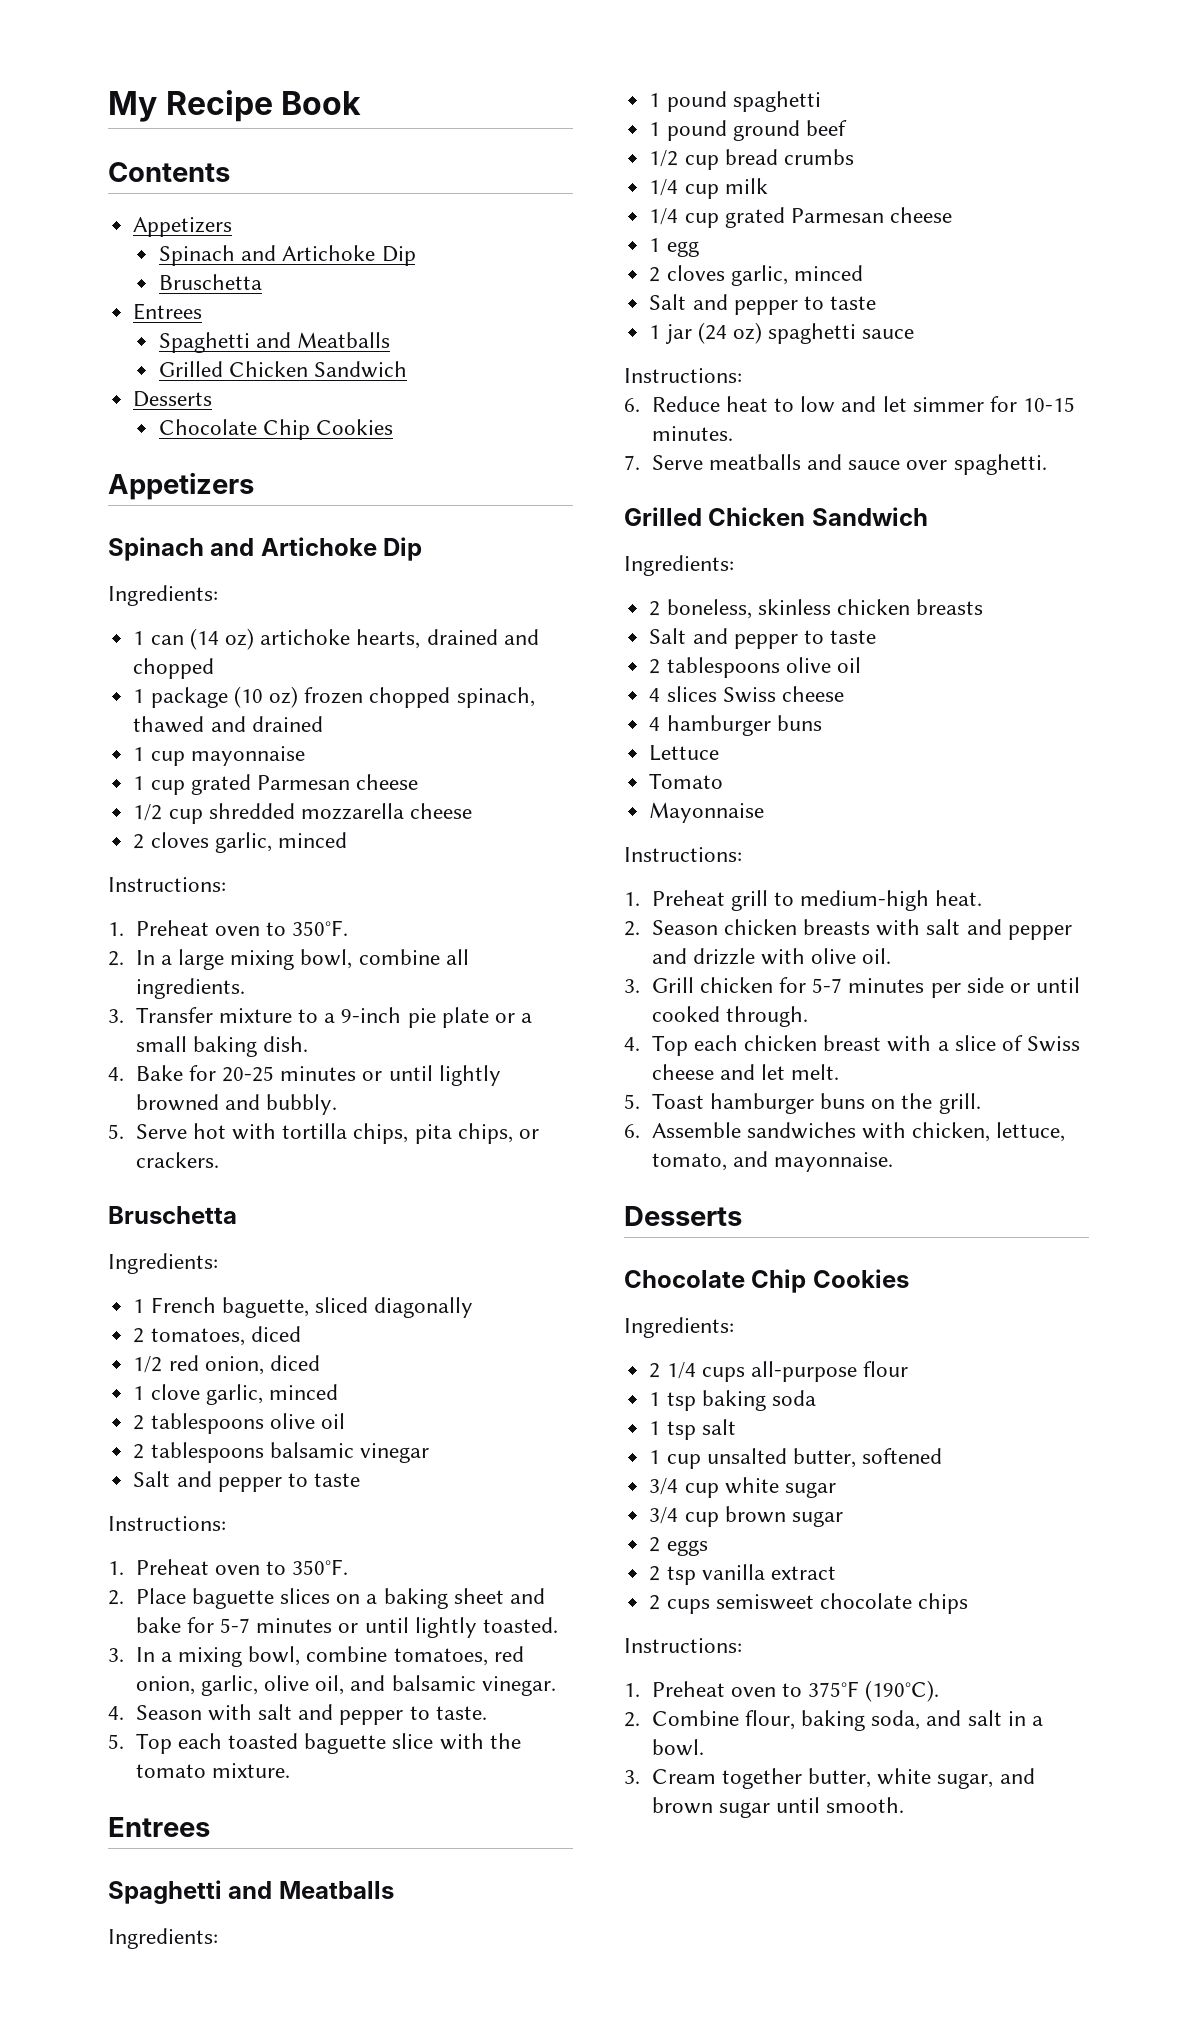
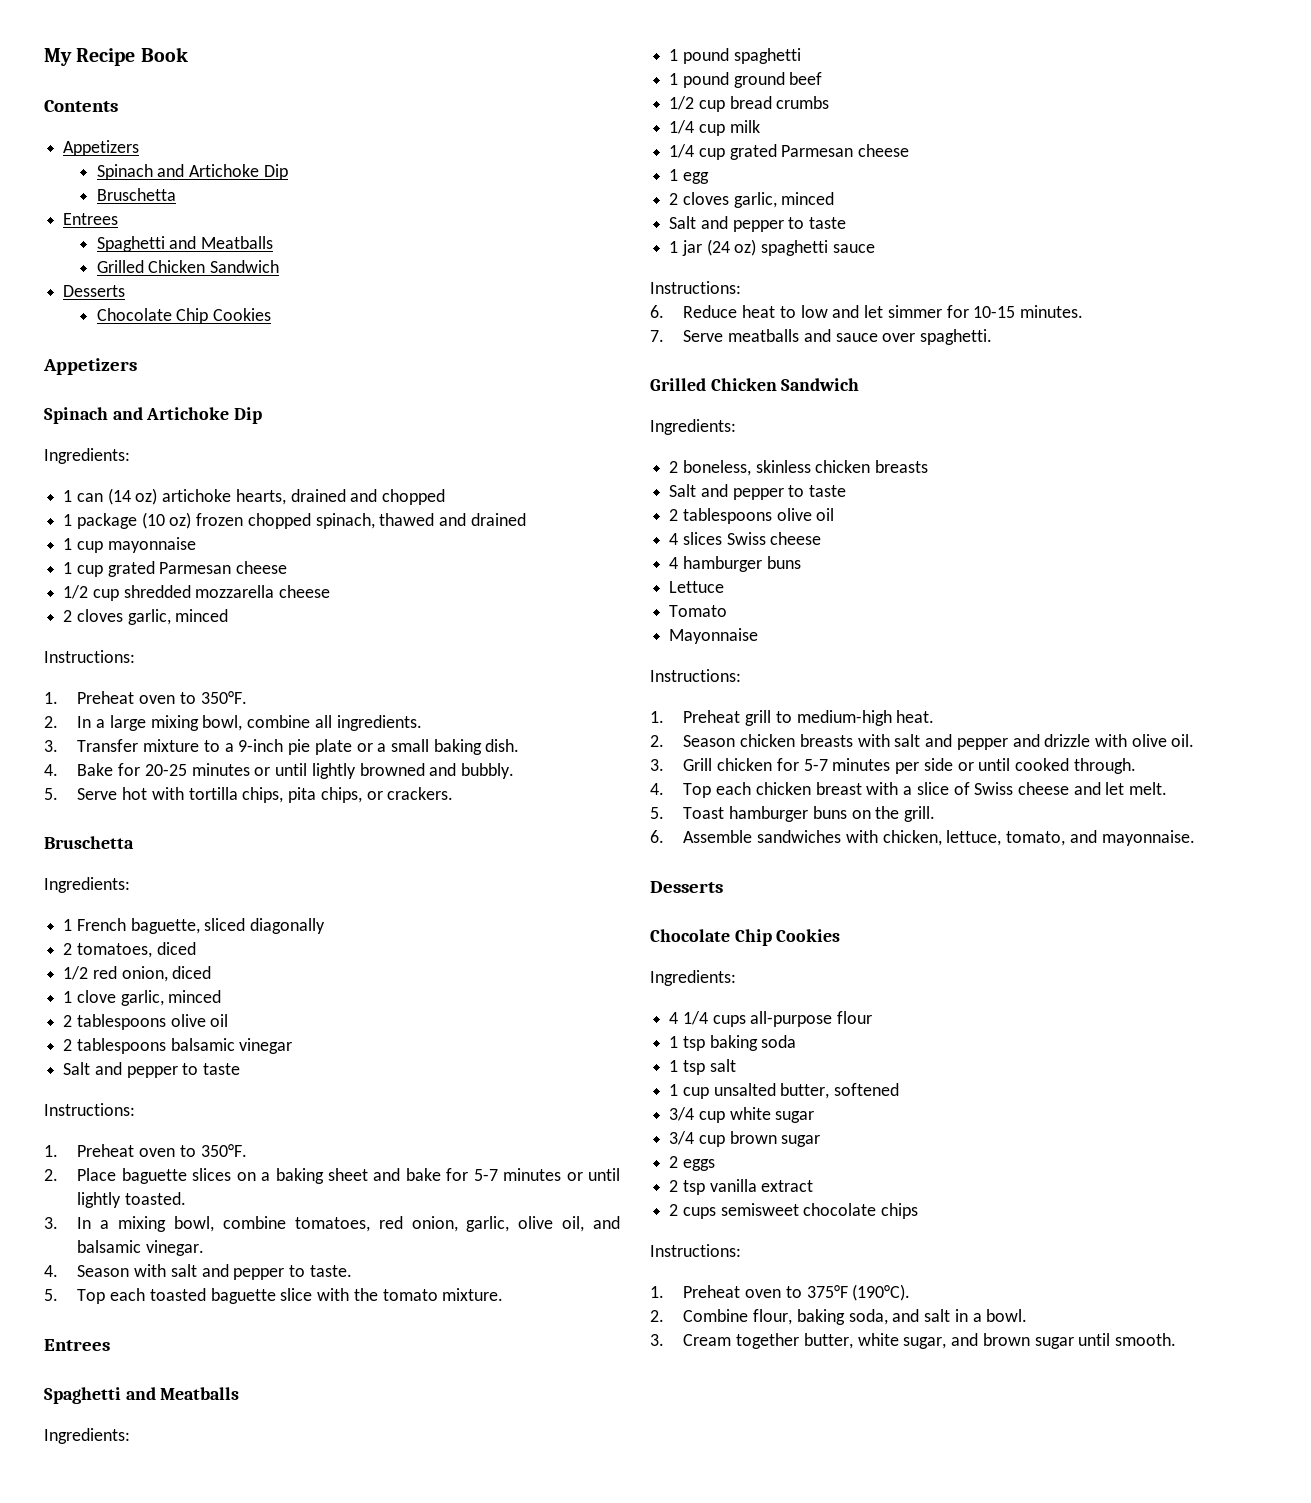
- 2 1/4 cups all-purpose flour
+ 4 1/4 cups all-purpose flour

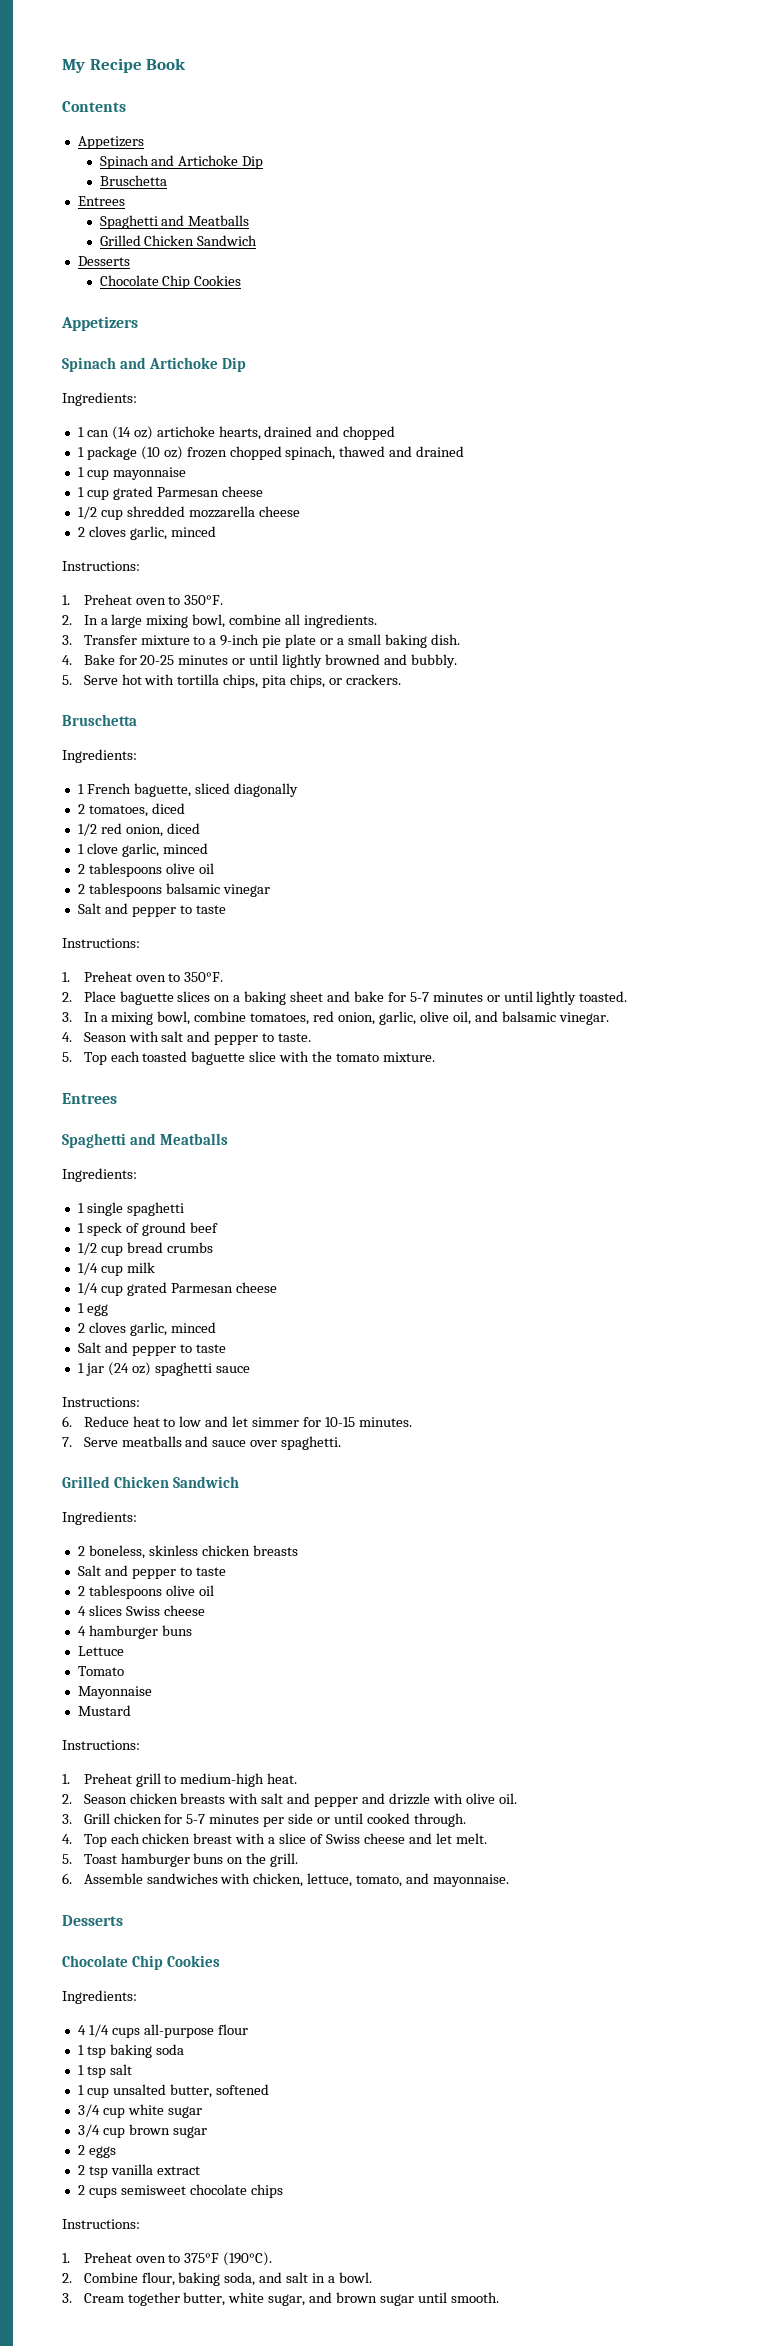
- 1 pound spaghetti
+ 1 single spaghetti
- 1 pound ground beef
+ 1 speck of ground beef
+ Mustard

